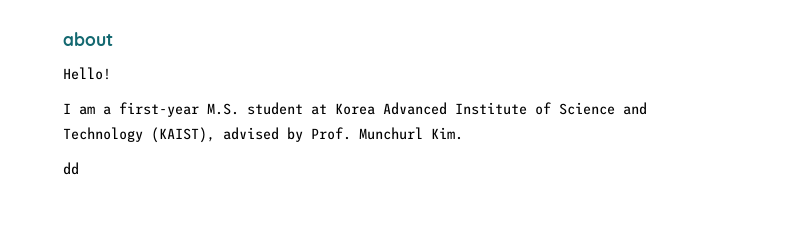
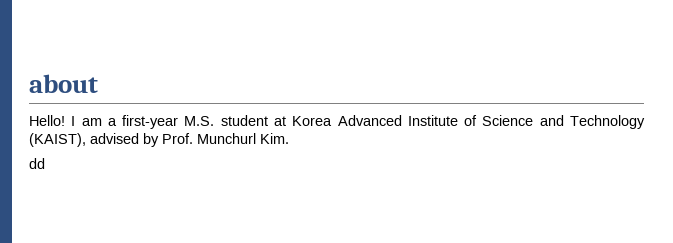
- Hello!
- I am a first-year M.S. student at Korea Advanced Institute of Science and Technology (KAIST), advised by Prof. Munchurl Kim.
+ Hello! I am a first-year M.S. student at Korea Advanced Institute of Science and Technology (KAIST), advised by Prof. Munchurl Kim.

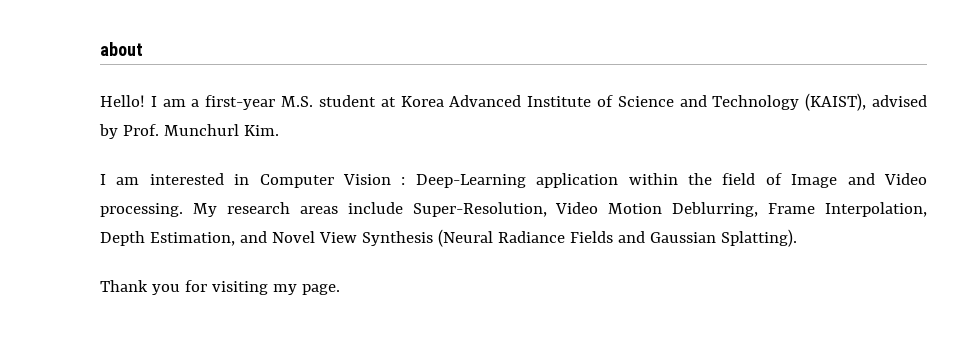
- dd
+ I am interested in Computer Vision : Deep-Learning application within the field of Image and Video processing. My research areas include Super-Resolution, Video Motion Deblurring, Frame Interpolation, Depth Estimation, and Novel View Synthesis (Neural Radiance Fields and Gaussian Splatting).
+ Thank you for visiting my page.

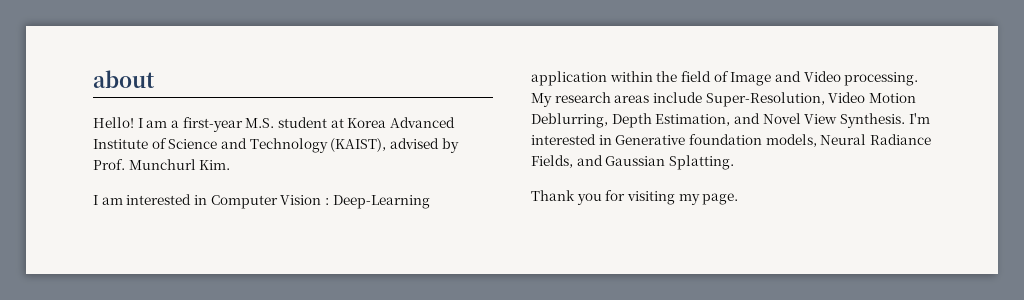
- My research areas include Super-Resolution, Video Motion Deblurring, Frame Interpolation, Depth Estimation, and Novel View Synthesis (Neural Radiance Fields and Gaussian Splatting).
+ My research areas include Super-Resolution, Video Motion Deblurring, Depth Estimation, and Novel View Synthesis. I'm interested in Generative foundation models, Neural Radiance Fields, and Gaussian Splatting.

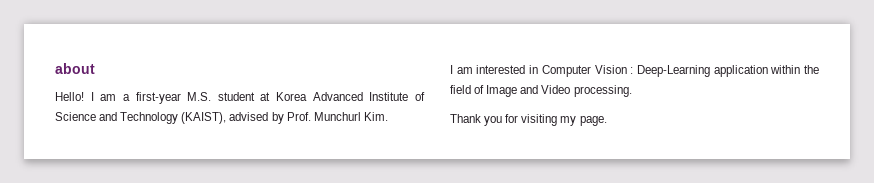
- My research areas include Super-Resolution, Video Motion Deblurring, Depth Estimation, and Novel View Synthesis. I'm interested in Generative foundation models, Neural Radiance Fields, and Gaussian Splatting.

